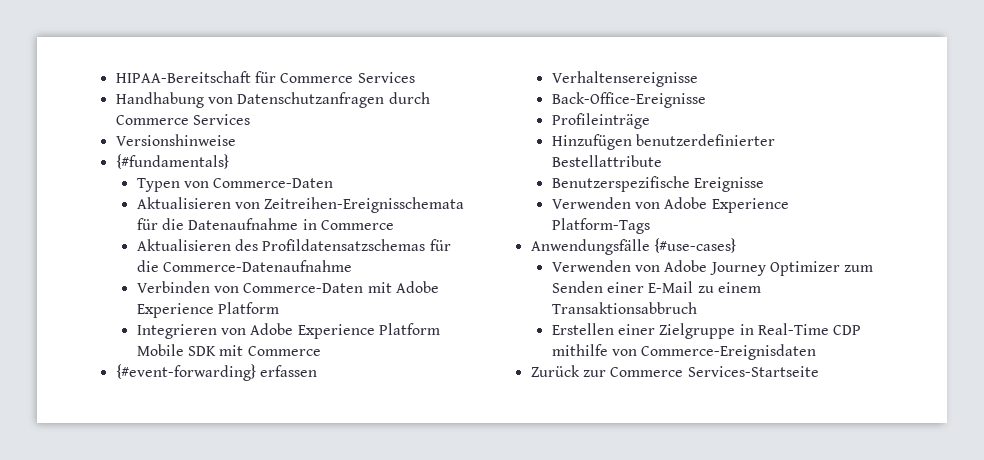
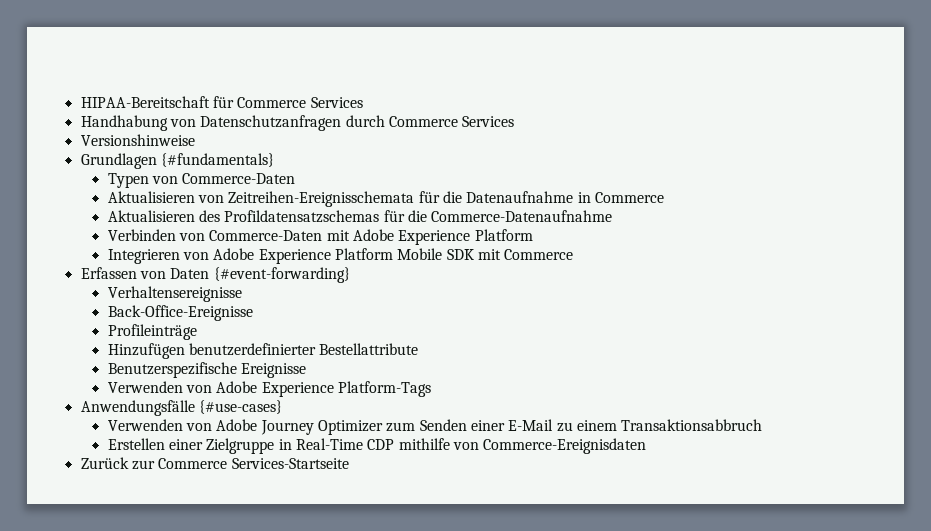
- {#fundamentals}
+ Grundlagen {#fundamentals}
- {#event-forwarding} erfassen
+ Erfassen von Daten {#event-forwarding}

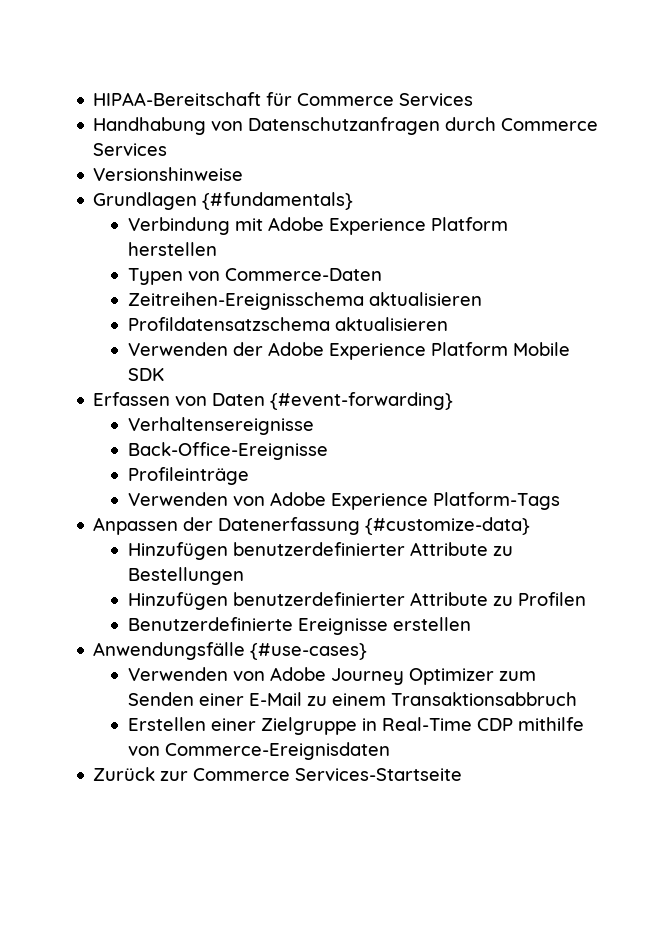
+ Verbindung mit Adobe Experience Platform herstellen
  Typen von Commerce-Daten
- Aktualisieren von Zeitreihen-Ereignisschemata für die Datenaufnahme in Commerce
- Aktualisieren des Profildatensatzschemas für die Commerce-Datenaufnahme
- Verbinden von Commerce-Daten mit Adobe Experience Platform
- Integrieren von Adobe Experience Platform Mobile SDK mit Commerce
+ Zeitreihen-Ereignisschema aktualisieren
+ Profildatensatzschema aktualisieren
+ Verwenden der Adobe Experience Platform Mobile SDK
- Hinzufügen benutzerdefinierter Bestellattribute
- Benutzerspezifische Ereignisse
+ Anpassen der Datenerfassung {#customize-data}
+ Hinzufügen benutzerdefinierter Attribute zu Bestellungen
+ Hinzufügen benutzerdefinierter Attribute zu Profilen
+ Benutzerdefinierte Ereignisse erstellen

